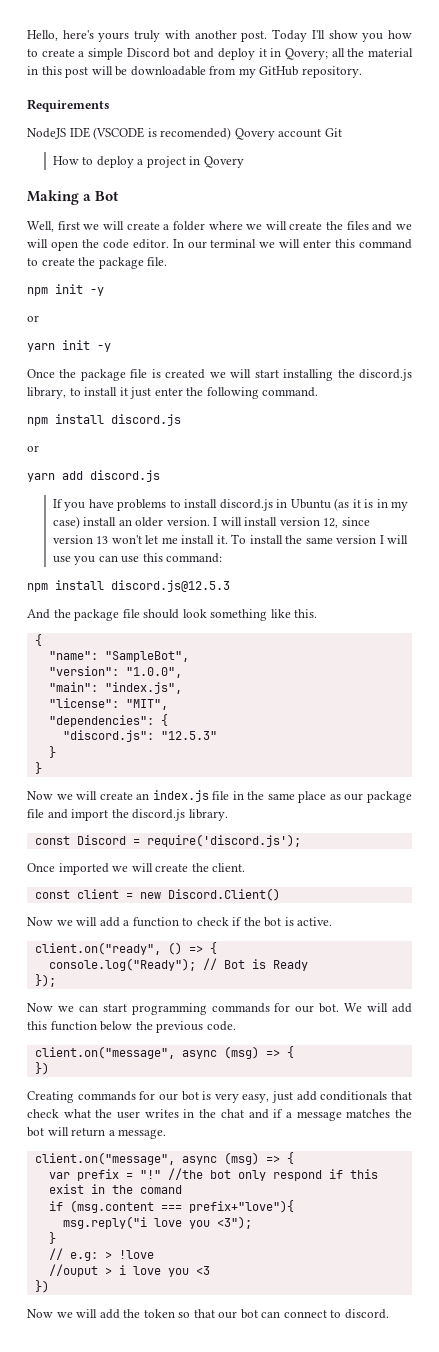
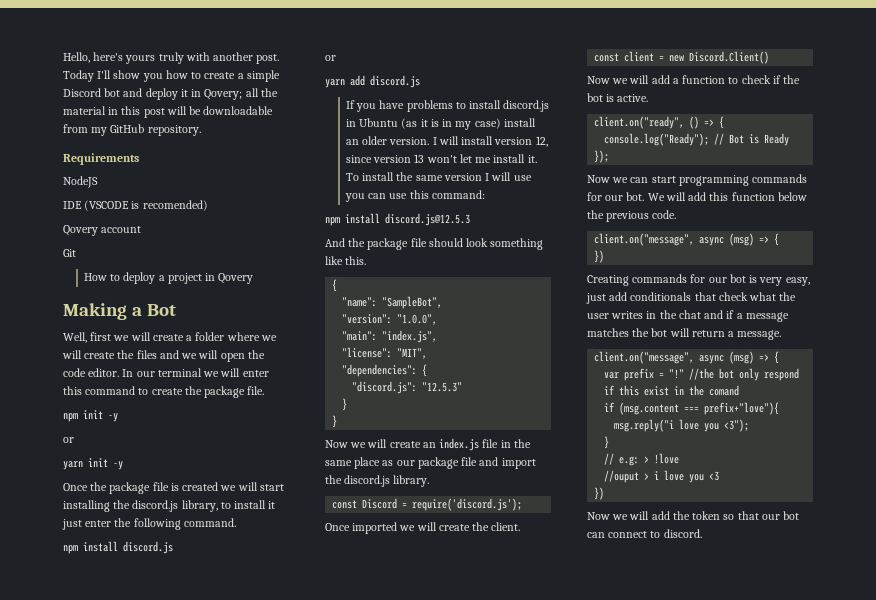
- NodeJS IDE (VSCODE is recomended) Qovery account Git
+ NodeJS
+ IDE (VSCODE is recomended)
+ Qovery account
+ Git

